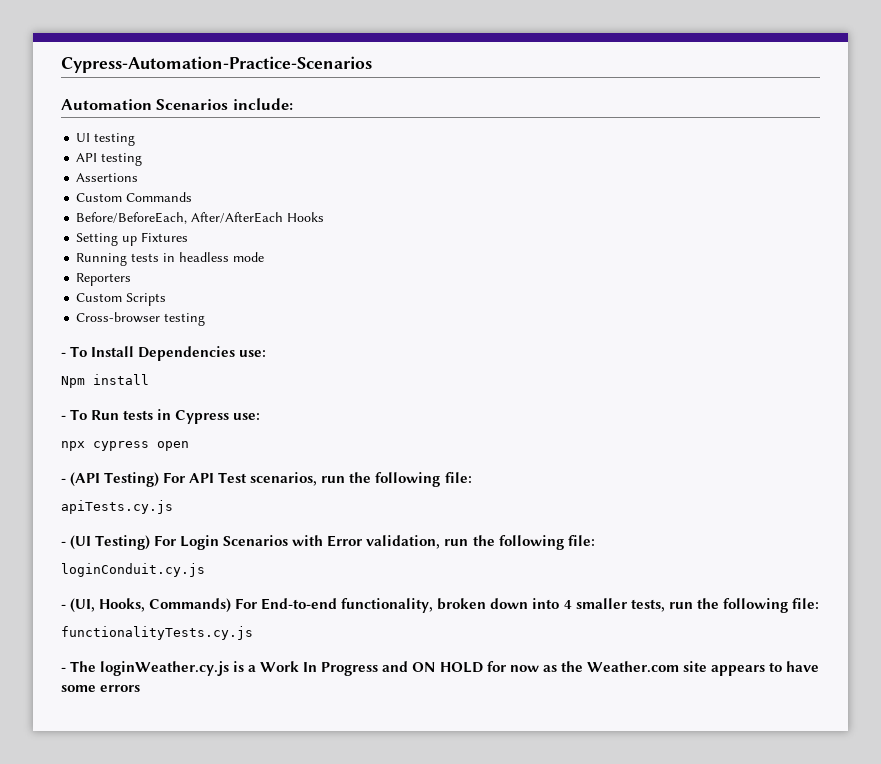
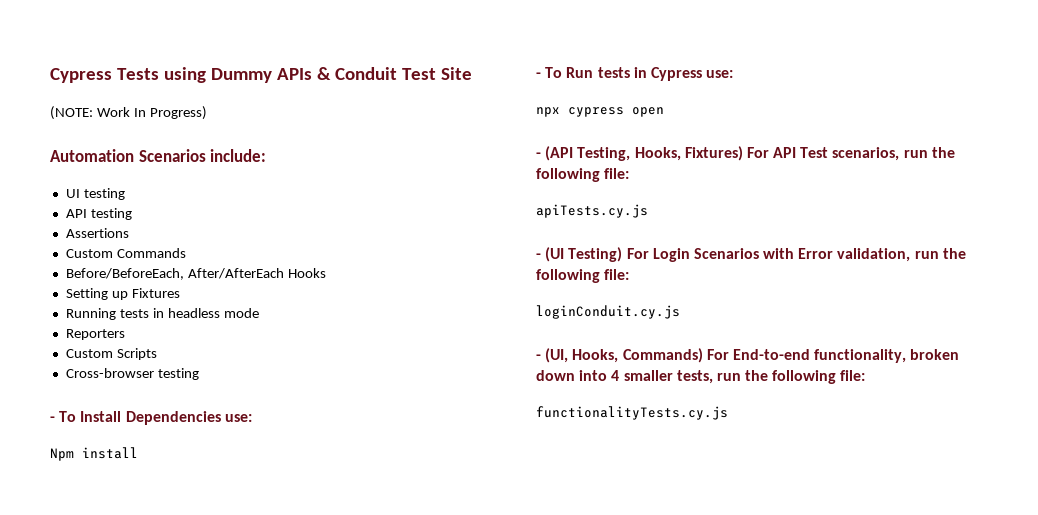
- Cypress-Automation-Practice-Scenarios
+ Cypress Tests using Dummy APIs & Conduit Test Site
+ (NOTE: Work In Progress)
- - (API Testing) For API Test scenarios, run the following file:
+ - (API Testing, Hooks, Fixtures) For API Test scenarios, run the following file:
- - The loginWeather.cy.js is a Work In Progress and ON HOLD for now as the Weather.com site appears to have some errors

